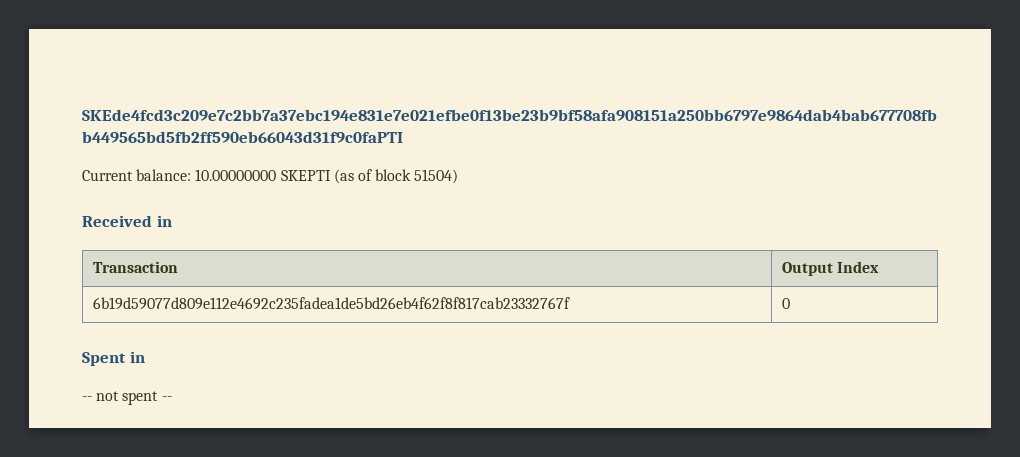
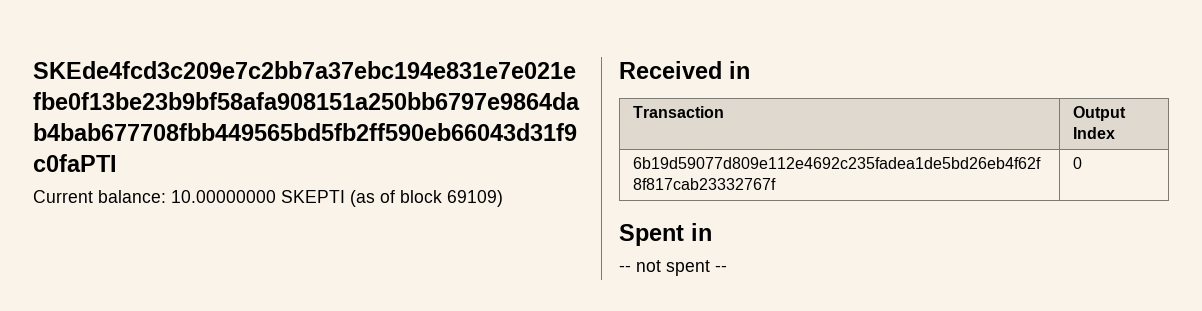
- Current balance: 10.00000000 SKEPTI (as of block 51504)
+ Current balance: 10.00000000 SKEPTI (as of block 69109)

